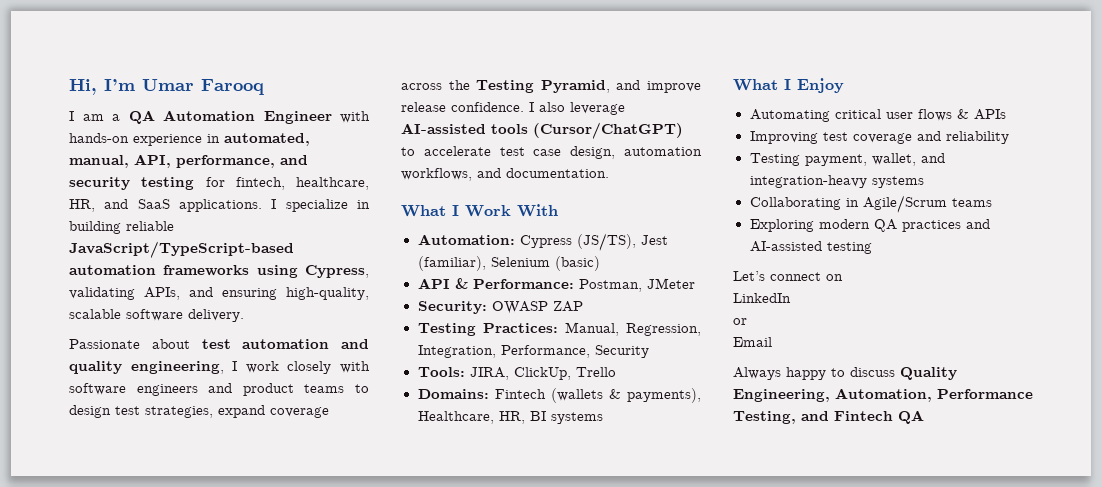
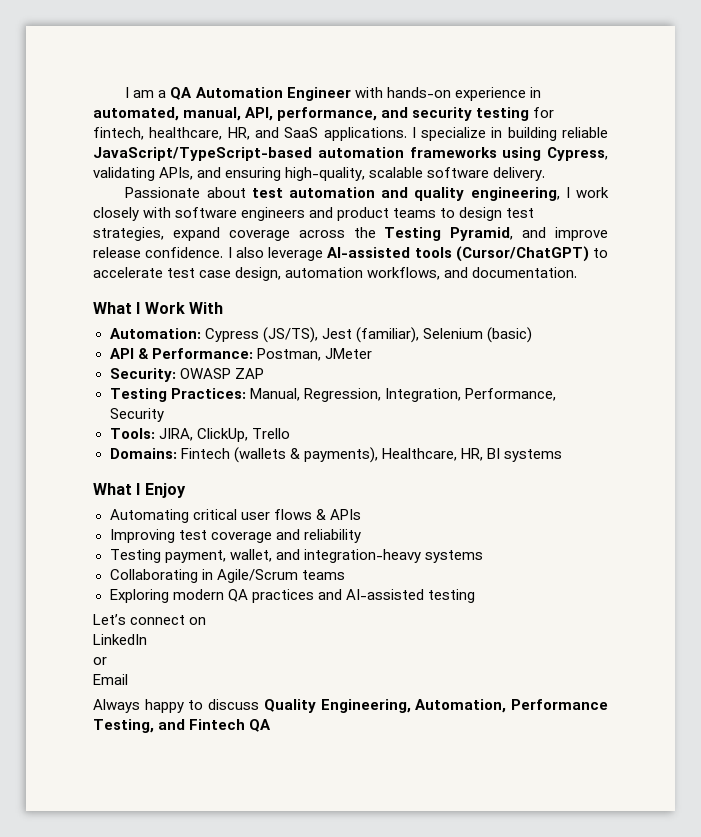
- Hi, I’m Umar Farooq

